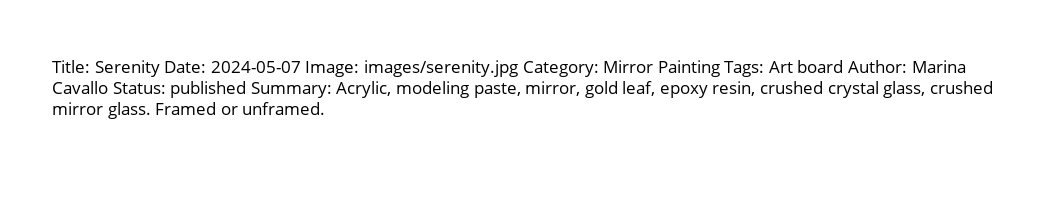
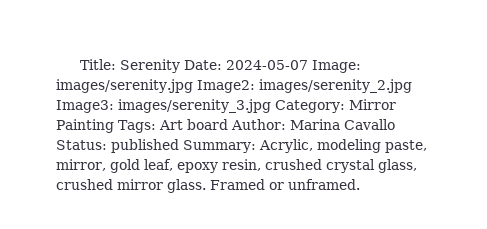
- Title: Serenity Date: 2024-05-07 Image: images/serenity.jpg Category: Mirror Painting Tags: Art board Author: Marina Cavallo Status: published Summary: Acrylic, modeling paste, mirror, gold leaf, epoxy resin, crushed crystal glass, crushed mirror glass.
+ Title: Serenity Date: 2024-05-07 Image: images/serenity.jpg Image2: images/serenity_2.jpg Image3: images/serenity_3.jpg Category: Mirror Painting Tags: Art board Author: Marina Cavallo Status: published Summary: Acrylic, modeling paste, mirror, gold leaf, epoxy resin, crushed crystal glass, crushed mirror glass.

